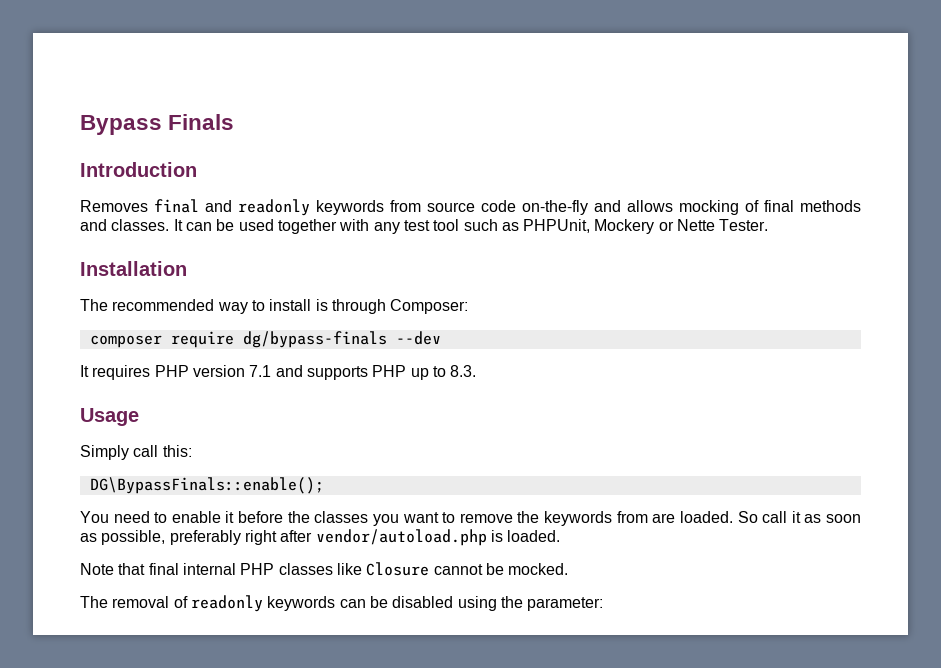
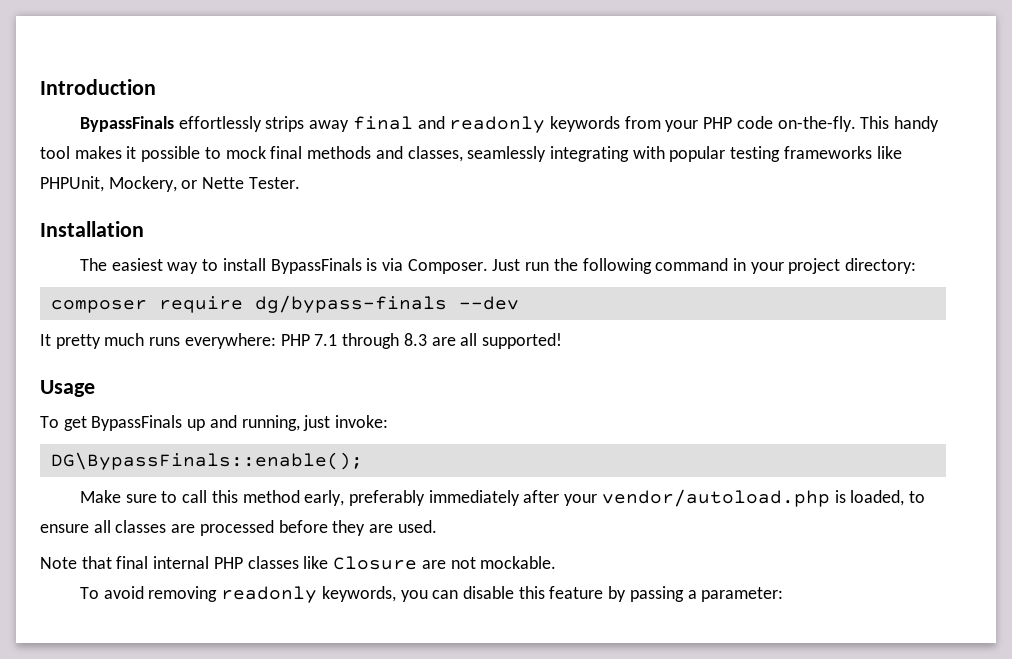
- Bypass Finals
- Removes final and readonly keywords from source code on-the-fly and allows mocking of final methods and classes. It can be used together with any test tool such as PHPUnit, Mockery or Nette Tester.
+ BypassFinals effortlessly strips away final and readonly keywords from your PHP code on-the-fly. This handy tool makes it possible to mock final methods and classes, seamlessly integrating with popular testing frameworks like PHPUnit, Mockery, or Nette Tester.
- The recommended way to install is through Composer:
+ The easiest way to install BypassFinals is via Composer. Just run the following command in your project directory:
- It requires PHP version 7.1 and supports PHP up to 8.3.
+ It pretty much runs everywhere: PHP 7.1 through 8.3 are all supported!
  Usage
- Simply call this:
+ To get BypassFinals up and running, just invoke:
  DG\BypassFinals::enable();
- You need to enable it before the classes you want to remove the keywords from are loaded. So call it as soon as possible, preferably right after vendor/autoload.php is loaded.
+ Make sure to call this method early, preferably immediately after your vendor/autoload.php is loaded, to ensure all classes are processed before they are used.
- Note that final internal PHP classes like Closure cannot be mocked.
- The removal of readonly keywords can be disabled using the parameter:
+ Note that final internal PHP classes like Closure are not mockable.
+ To avoid removing readonly keywords, you can disable this feature by passing a parameter:

